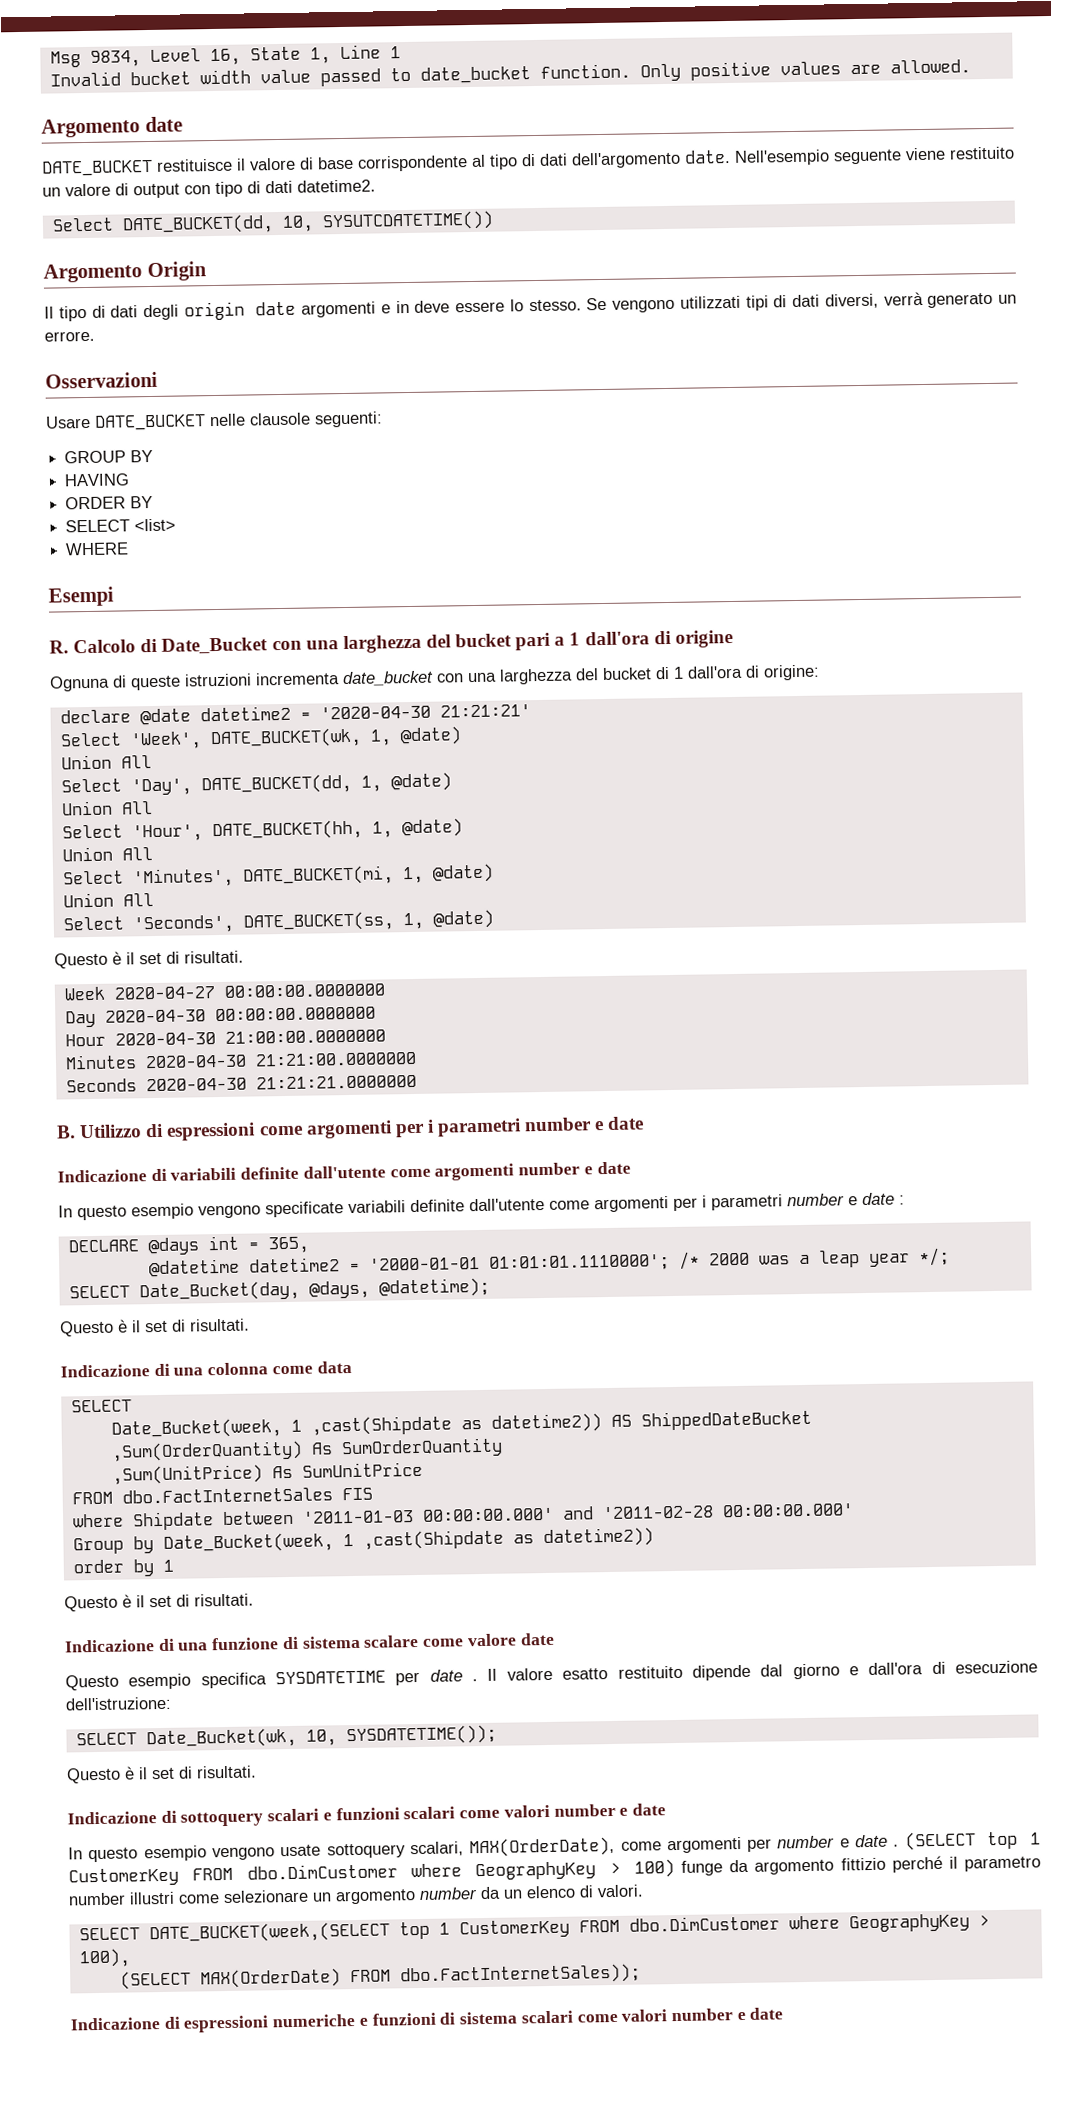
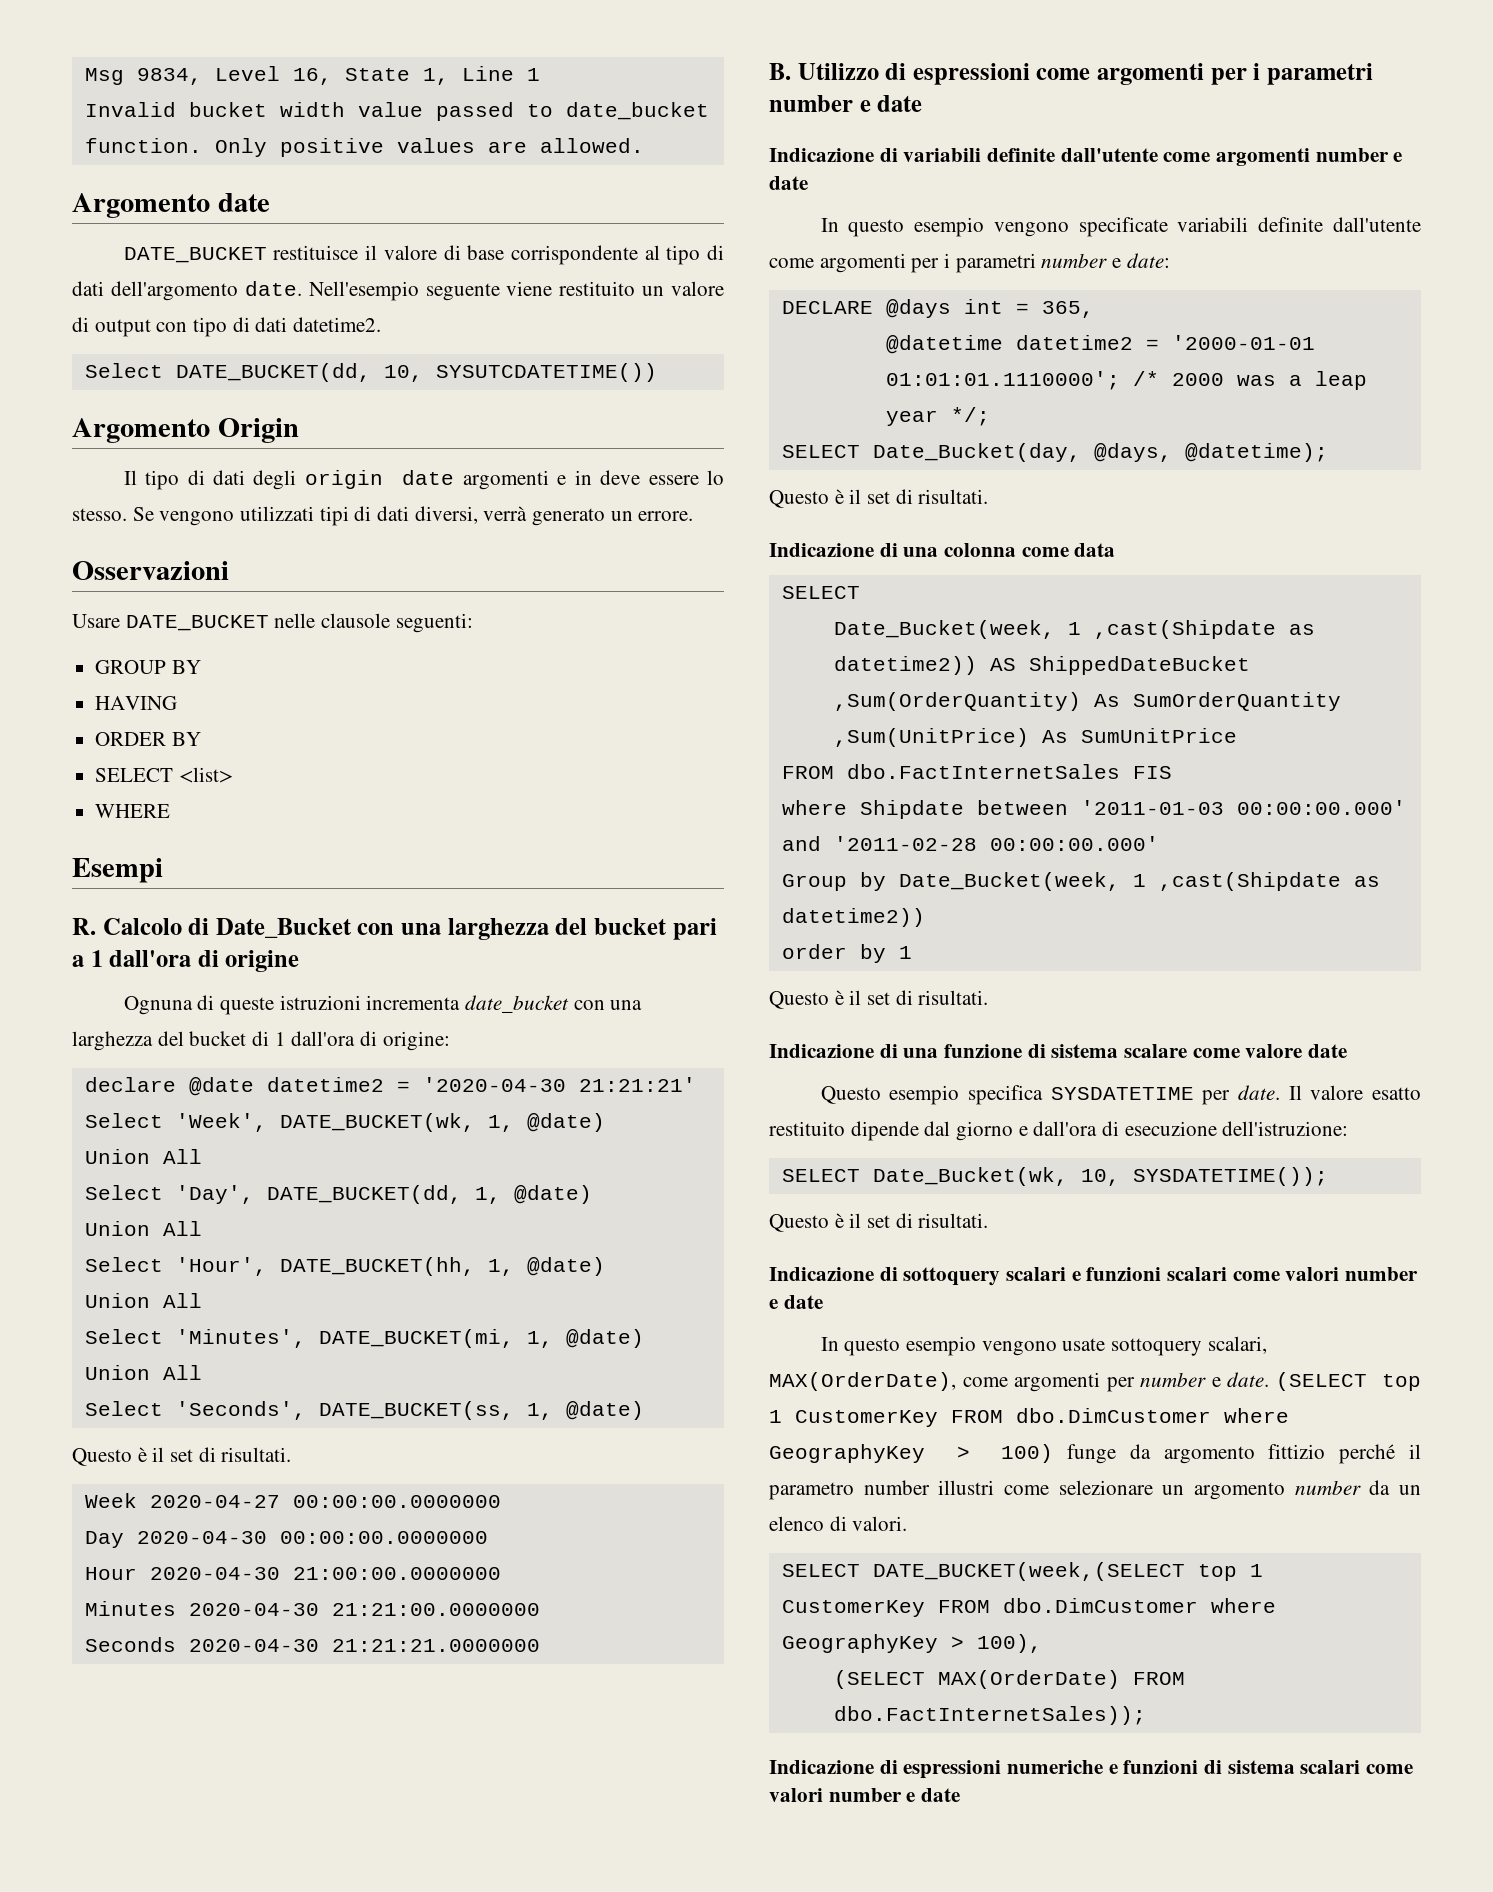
- In questo esempio vengono specificate variabili definite dall'utente come argomenti per i parametri number e date :
+ In questo esempio vengono specificate variabili definite dall'utente come argomenti per i parametri number e date:
- Questo esempio specifica SYSDATETIME per date .
+ Questo esempio specifica SYSDATETIME per date.
- In questo esempio vengono usate sottoquery scalari, MAX(OrderDate), come argomenti per number e date .
+ In questo esempio vengono usate sottoquery scalari, MAX(OrderDate), come argomenti per number e date.

